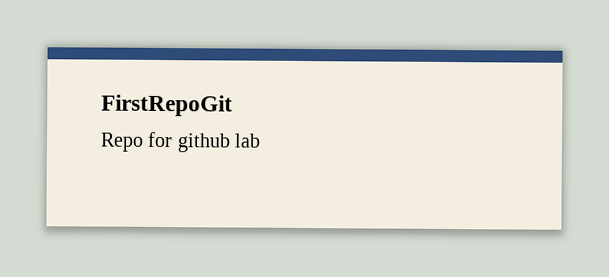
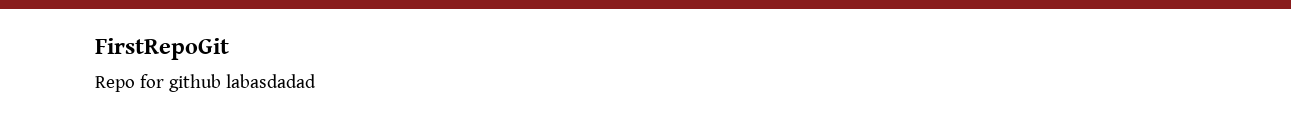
- Repo for github lab
+ Repo for github labasdadad

